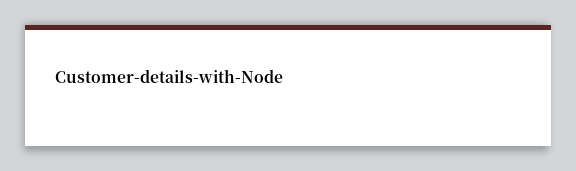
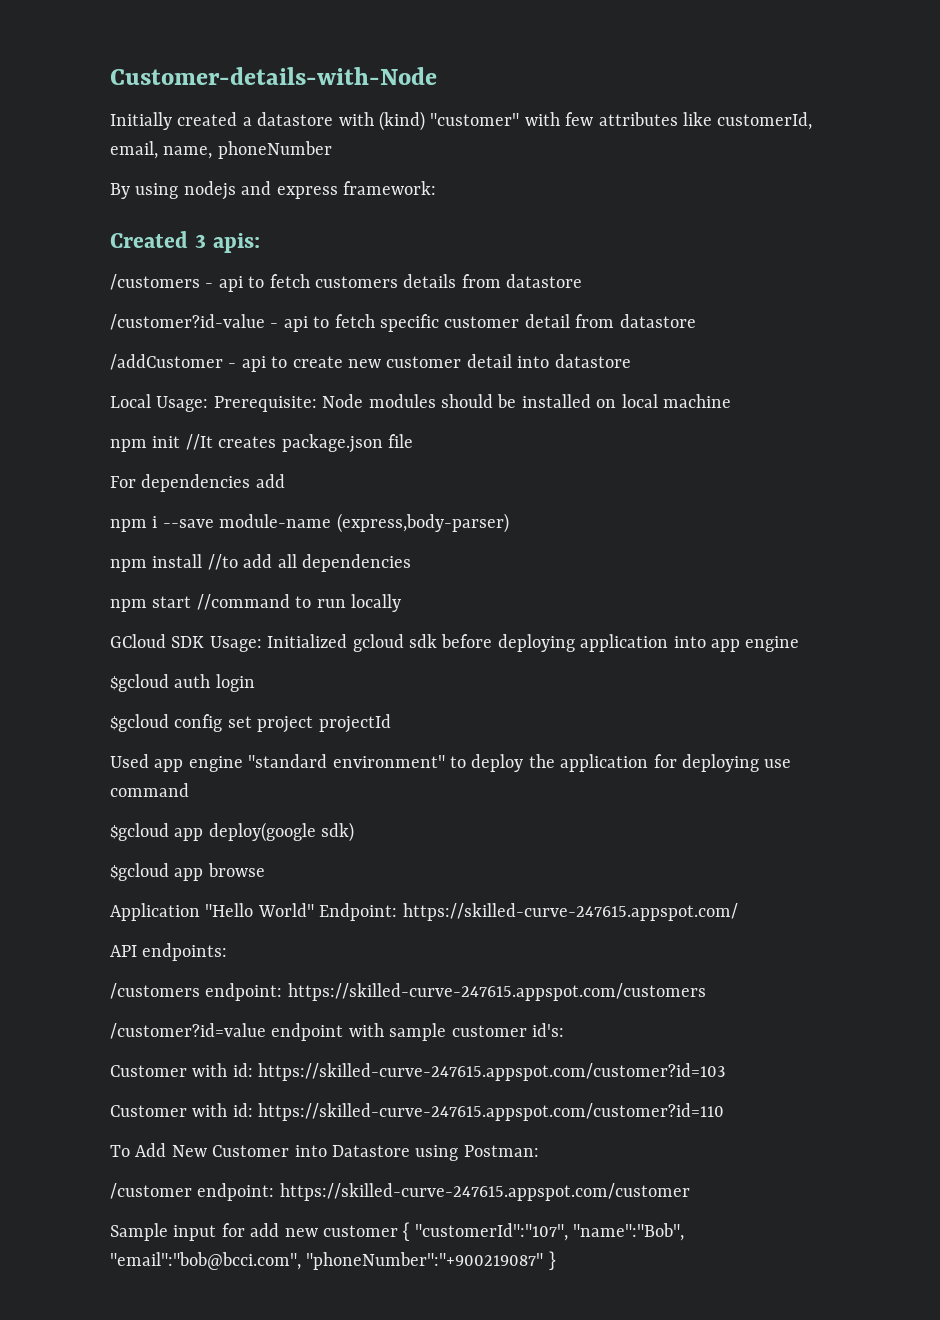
+ Initially created a datastore with (kind) "customer" with few attributes like customerId, email, name, phoneNumber
+ By using nodejs and express framework:
+ Created 3 apis:
+ /customers - api to fetch customers details from datastore
+ /customer?id-value - api to fetch specific customer detail from datastore
+ /addCustomer - api to create new customer detail into datastore
+ Local Usage: Prerequisite: Node modules should be installed on local machine
+ npm init //It creates package.json file
+ For dependencies add
+ npm i --save module-name (express,body-parser)
+ npm install //to add all dependencies
+ npm start //command to run locally
+ GCloud SDK Usage: Initialized gcloud sdk before deploying application into app engine
+ $gcloud auth login
+ $gcloud config set project projectId
+ Used app engine "standard environment" to deploy the application for deploying use command
+ $gcloud app deploy(google sdk)
+ $gcloud app browse
+ Application "Hello World" Endpoint: https://skilled-curve-247615.appspot.com/
+ API endpoints:
+ /customers endpoint: https://skilled-curve-247615.appspot.com/customers
+ /customer?id=value endpoint with sample customer id's:
+ Customer with id: https://skilled-curve-247615.appspot.com/customer?id=103
+ Customer with id: https://skilled-curve-247615.appspot.com/customer?id=110
+ To Add New Customer into Datastore using Postman:
+ /customer endpoint: https://skilled-curve-247615.appspot.com/customer
+ Sample input for add new customer { "customerId":"107", "name":"Bob", "email":"bob@bcci.com", "phoneNumber":"+900219087" }

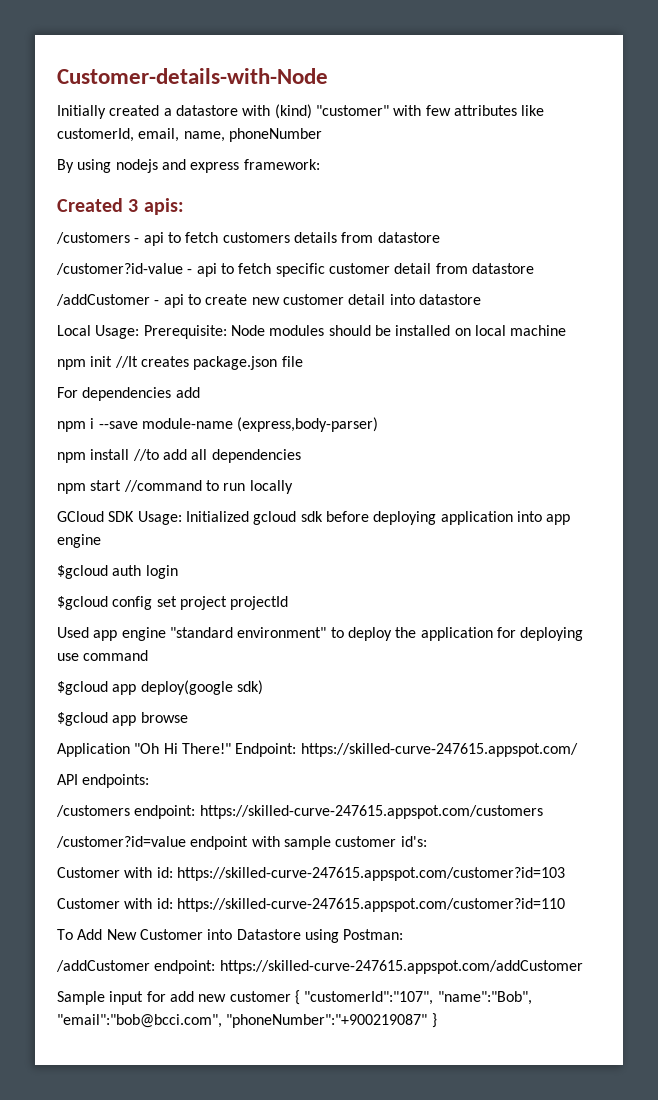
- Application "Hello World" Endpoint: https://skilled-curve-247615.appspot.com/
+ Application "Oh Hi There!" Endpoint: https://skilled-curve-247615.appspot.com/
- /customer endpoint: https://skilled-curve-247615.appspot.com/customer
+ /addCustomer endpoint: https://skilled-curve-247615.appspot.com/addCustomer

